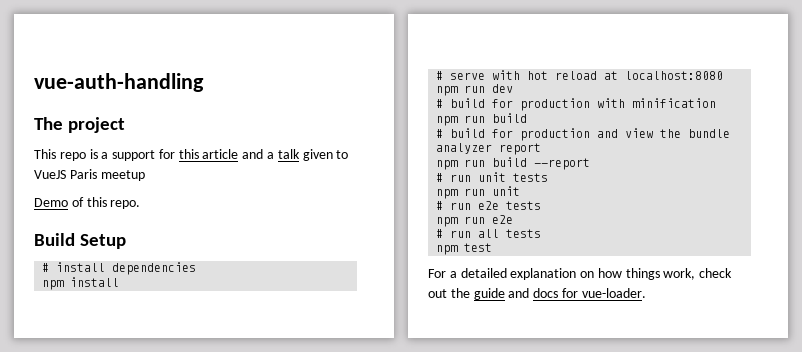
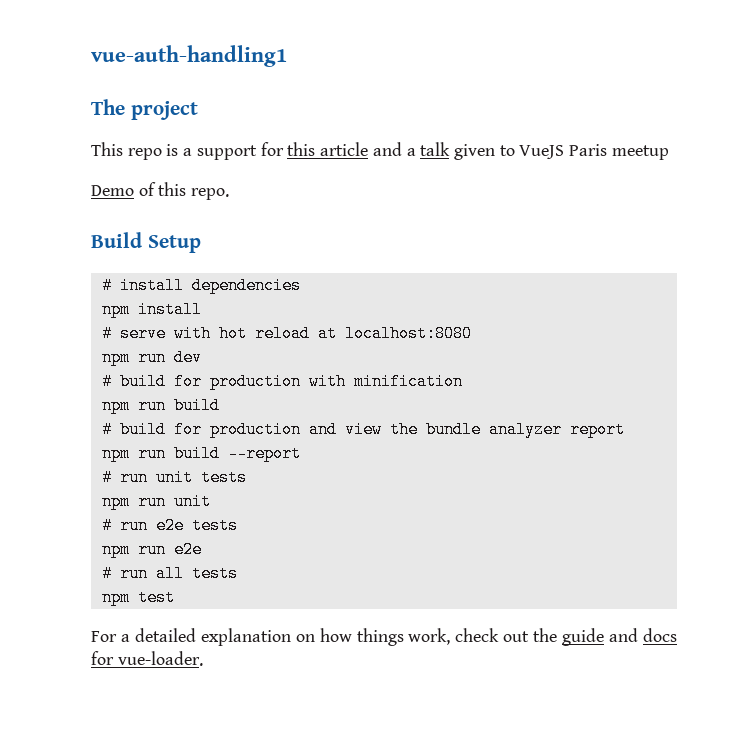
- vue-auth-handling
+ vue-auth-handling1

